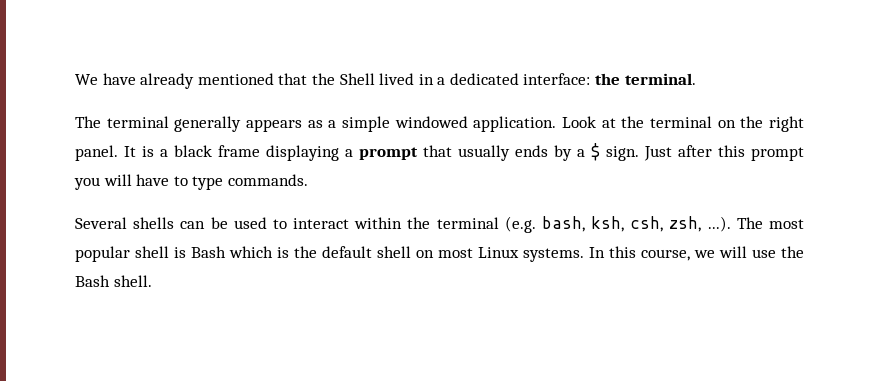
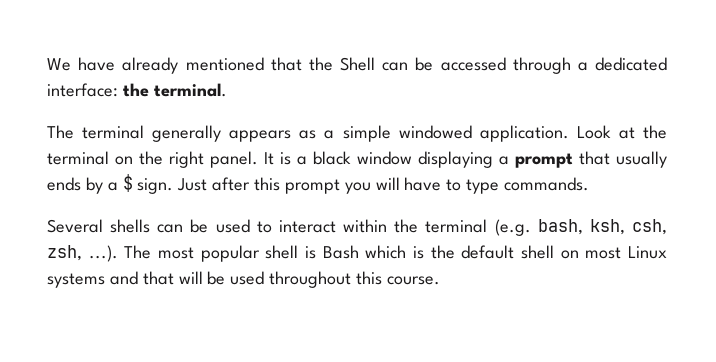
- We have already mentioned that the Shell lived in a dedicated interface: the terminal.
+ We have already mentioned that the Shell can be accessed through a dedicated interface: the terminal.
- It is a black frame displaying a prompt that usually ends by a $ sign.
+ It is a black window displaying a prompt that usually ends by a $ sign.
- Several shells can be used to interact within the terminal (e.g. bash, ksh, csh, zsh, ...). The most popular shell is Bash which is the default shell on most Linux systems. In this course, we will use the Bash shell.
+ Several shells can be used to interact within the terminal (e.g. bash, ksh, csh, zsh, ...). The most popular shell is Bash which is the default shell on most Linux systems and that will be used throughout this course.

